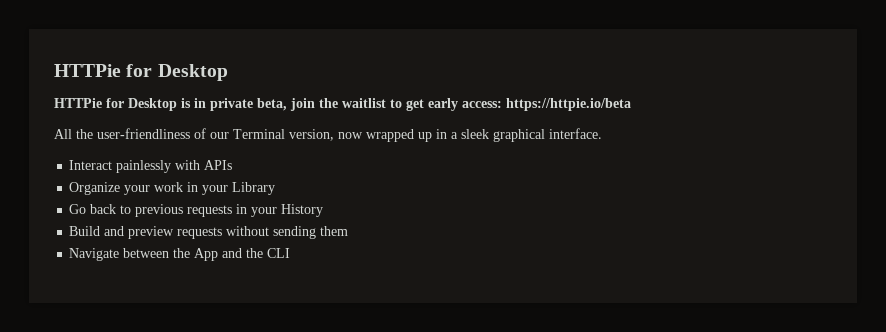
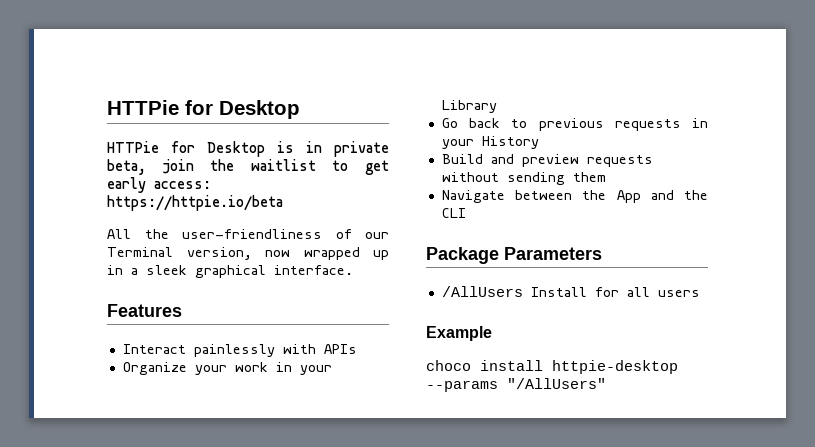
+ Features
+ Package Parameters
+ /AllUsers Install for all users
+ Example
+ choco install httpie-desktop --params "/AllUsers"

